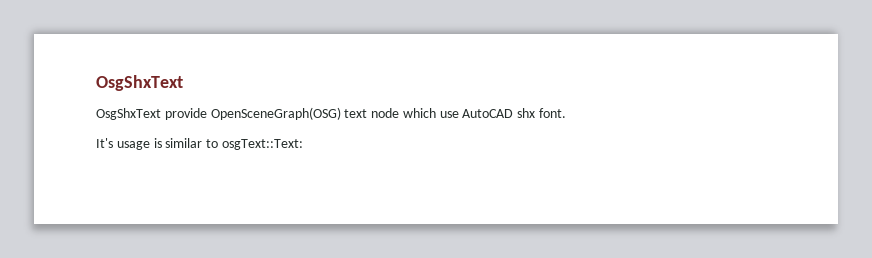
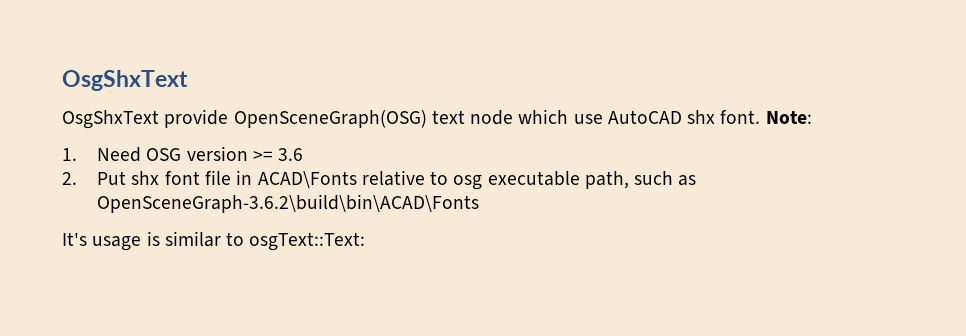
+ Note:
+ 1. Need OSG version >= 3.6
+ 2. Put shx font file in ACAD\Fonts relative to osg executable path, such as OpenSceneGraph-3.6.2\build\bin\ACAD\Fonts

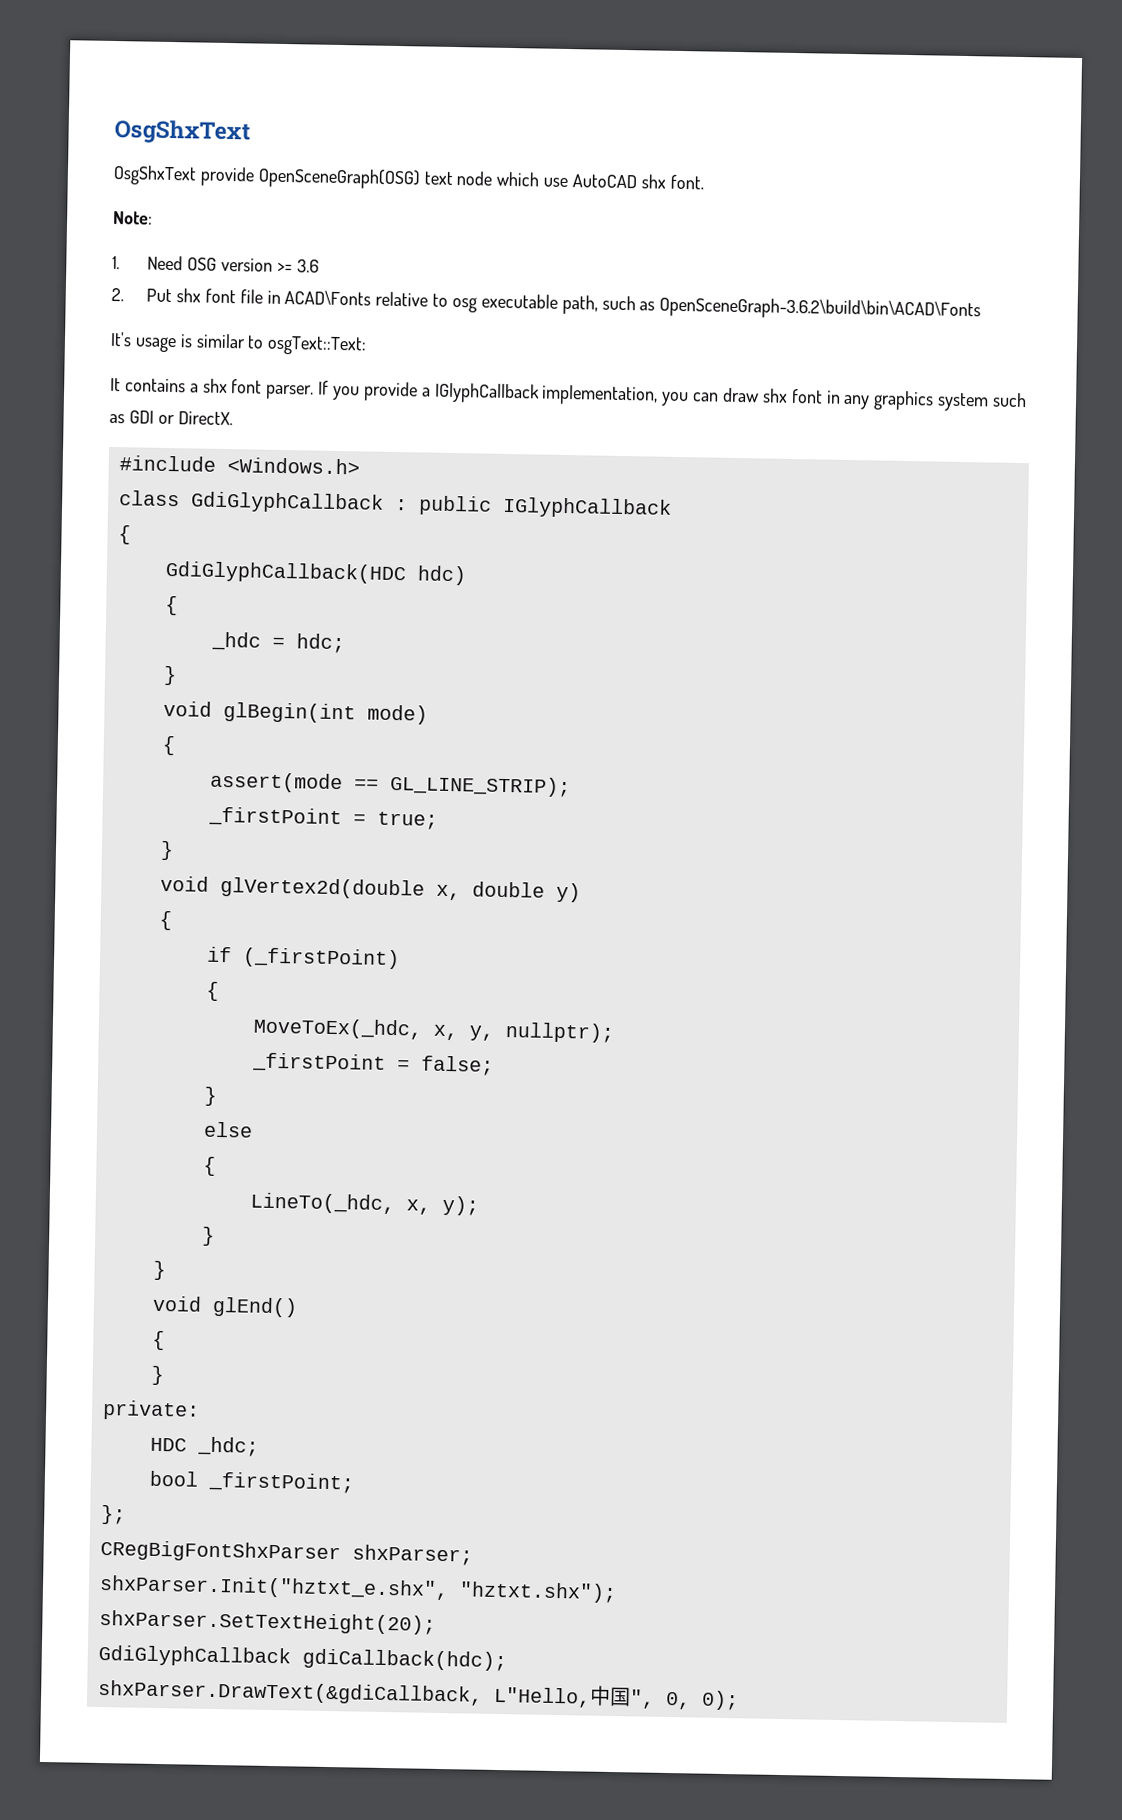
- OsgShxText provide OpenSceneGraph(OSG) text node which use AutoCAD shx font. Note:
+ OsgShxText provide OpenSceneGraph(OSG) text node which use AutoCAD shx font.
+ Note:
+ It contains a shx font parser. If you provide a IGlyphCallback implementation, you can draw shx font in any graphics system such as GDI or DirectX.
+ #include <Windows.h>
+ class GdiGlyphCallback : public IGlyphCallback
+ {
+ GdiGlyphCallback(HDC hdc)
+ {
+ _hdc = hdc;
+ }
+ void glBegin(int mode)
+ {
+ assert(mode == GL_LINE_STRIP);
+ _firstPoint = true;
+ }
+ void glVertex2d(double x, double y)
+ {
+ if (_firstPoint)
+ {
+ MoveToEx(_hdc, x, y, nullptr);
+ _firstPoint = false;
+ }
+ else
+ {
+ LineTo(_hdc, x, y);
+ }
+ }
+ void glEnd()
+ {
+ }
+ private:
+ HDC _hdc;
+ bool _firstPoint;
+ };
+ CRegBigFontShxParser shxParser;
+ shxParser.Init("hztxt_e.shx", "hztxt.shx");
+ shxParser.SetTextHeight(20);
+ GdiGlyphCallback gdiCallback(hdc);
+ shxParser.DrawText(&gdiCallback, L"Hello,中国", 0, 0);

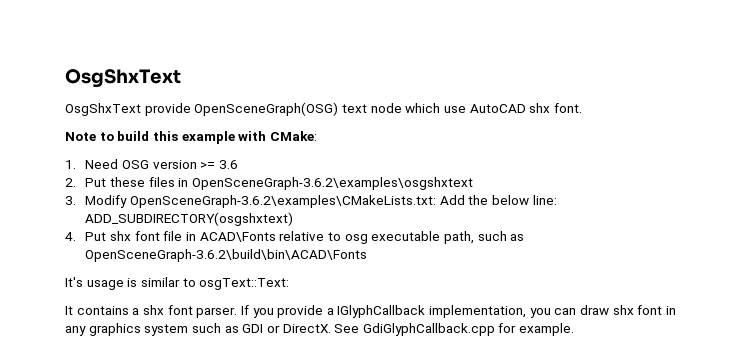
- Note:
+ Note to build this example with CMake:
- 2. Put shx font file in ACAD\Fonts relative to osg executable path, such as OpenSceneGraph-3.6.2\build\bin\ACAD\Fonts
+ 2. Put these files in OpenSceneGraph-3.6.2\examples\osgshxtext
+ 3. Modify OpenSceneGraph-3.6.2\examples\CMakeLists.txt: Add the below line: ADD_SUBDIRECTORY(osgshxtext)
+ 4. Put shx font file in ACAD\Fonts relative to osg executable path, such as OpenSceneGraph-3.6.2\build\bin\ACAD\Fonts
- If you provide a IGlyphCallback implementation, you can draw shx font in any graphics system such as GDI or DirectX.
- #include <Windows.h>
- class GdiGlyphCallback : public IGlyphCallback
- {
- GdiGlyphCallback(HDC hdc)
- {
- _hdc = hdc;
- }
- void glBegin(int mode)
- {
- assert(mode == GL_LINE_STRIP);
- _firstPoint = true;
- }
- void glVertex2d(double x, double y)
- {
- if (_firstPoint)
- {
- MoveToEx(_hdc, x, y, nullptr);
- _firstPoint = false;
- }
- else
- {
- LineTo(_hdc, x, y);
- }
- }
- void glEnd()
- {
- }
- private:
- HDC _hdc;
- bool _firstPoint;
- };
- CRegBigFontShxParser shxParser;
- shxParser.Init("hztxt_e.shx", "hztxt.shx");
- shxParser.SetTextHeight(20);
- GdiGlyphCallback gdiCallback(hdc);
- shxParser.DrawText(&gdiCallback, L"Hello,中国", 0, 0);
+ If you provide a IGlyphCallback implementation, you can draw shx font in any graphics system such as GDI or DirectX. See GdiGlyphCallback.cpp for example.

